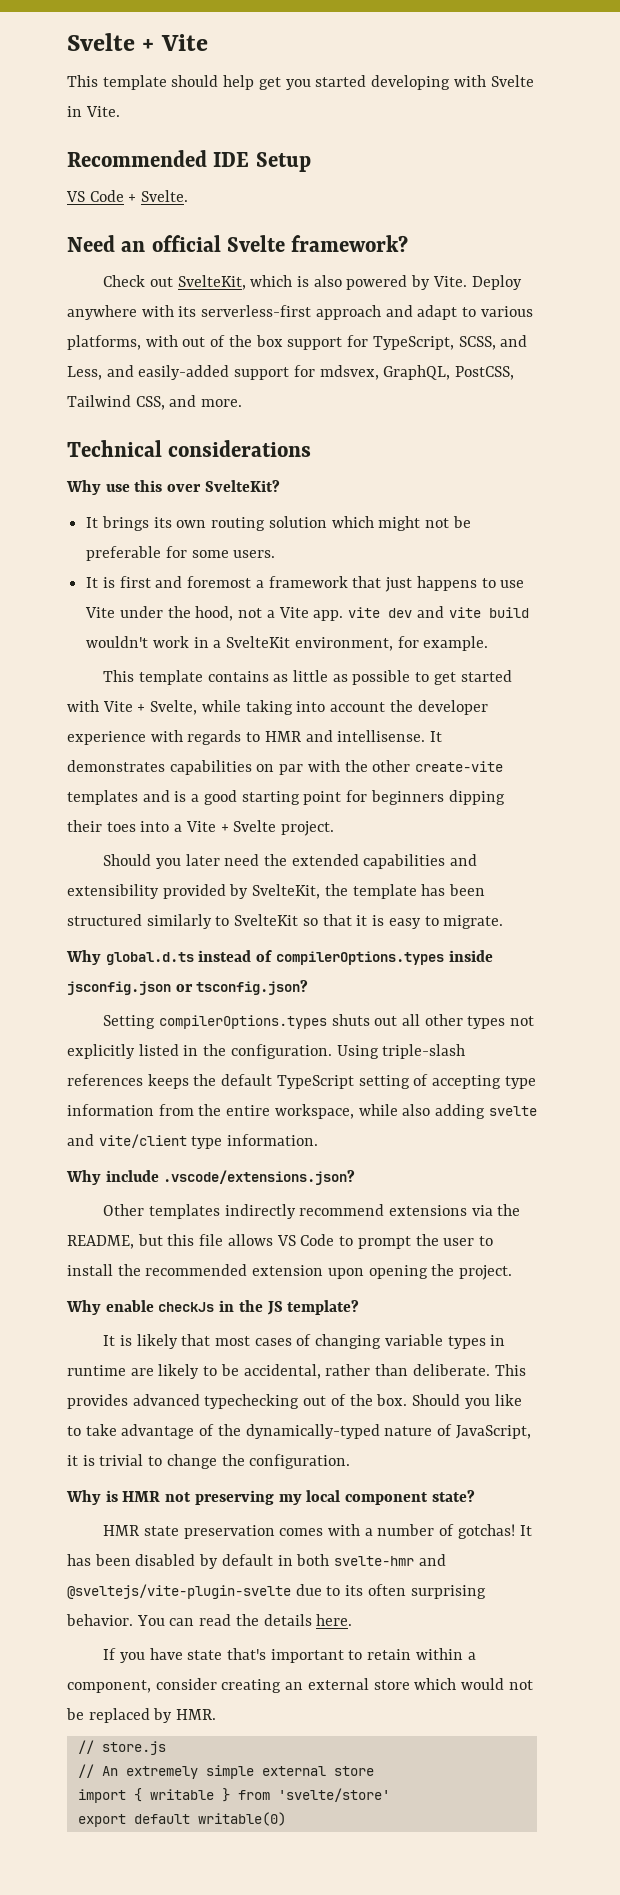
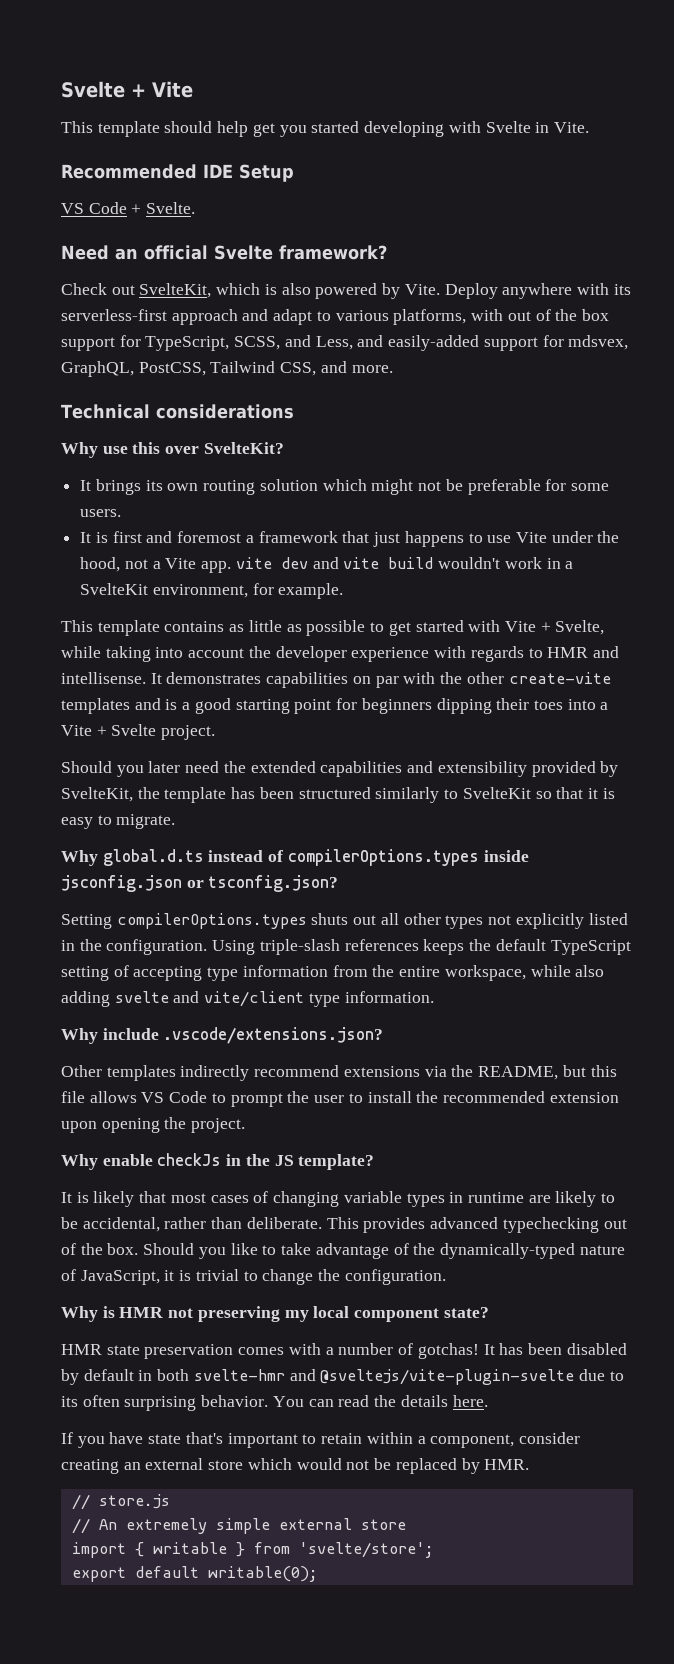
- import { writable } from 'svelte/store'
+ import { writable } from 'svelte/store';
- export default writable(0)
+ export default writable(0);

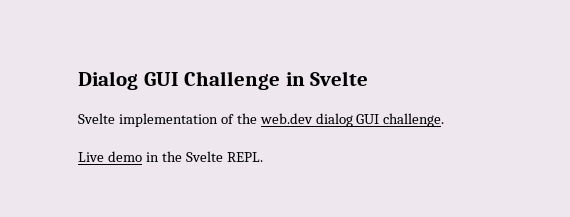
- Svelte + Vite
- This template should help get you started developing with Svelte in Vite.
- Recommended IDE Setup
- VS Code + Svelte.
- Need an official Svelte framework?
- Check out SvelteKit, which is also powered by Vite. Deploy anywhere with its serverless-first approach and adapt to various platforms, with out of the box support for TypeScript, SCSS, and Less, and easily-added support for mdsvex, GraphQL, PostCSS, Tailwind CSS, and more.
- Technical considerations
- Why use this over SvelteKit?
- It brings its own routing solution which might not be preferable for some users.
- It is first and foremost a framework that just happens to use Vite under the hood, not a Vite app. vite dev and vite build wouldn't work in a SvelteKit environment, for example.
- This template contains as little as possible to get started with Vite + Svelte, while taking into account the developer experience with regards to HMR and intellisense. It demonstrates capabilities on par with the other create-vite templates and is a good starting point for beginners dipping their toes into a Vite + Svelte project.
- Should you later need the extended capabilities and extensibility provided by SvelteKit, the template has been structured similarly to SvelteKit so that it is easy to migrate.
- Why global.d.ts instead of compilerOptions.types inside jsconfig.json or tsconfig.json?
- Setting compilerOptions.types shuts out all other types not explicitly listed in the configuration. Using triple-slash references keeps the default TypeScript setting of accepting type information from the entire workspace, while also adding svelte and vite/client type information.
- Why include .vscode/extensions.json?
- Other templates indirectly recommend extensions via the README, but this file allows VS Code to prompt the user to install the recommended extension upon opening the project.
- Why enable checkJs in the JS template?
- It is likely that most cases of changing variable types in runtime are likely to be accidental, rather than deliberate. This provides advanced typechecking out of the box. Should you like to take advantage of the dynamically-typed nature of JavaScript, it is trivial to change the configuration.
- Why is HMR not preserving my local component state?
- HMR state preservation comes with a number of gotchas! It has been disabled by default in both svelte-hmr and @sveltejs/vite-plugin-svelte due to its often surprising behavior. You can read the details here.
- If you have state that's important to retain within a component, consider creating an external store which would not be replaced by HMR.
- // store.js
- // An extremely simple external store
- import { writable } from 'svelte/store';
- export default writable(0);
+ Dialog GUI Challenge in Svelte
+ Svelte implementation of the web.dev dialog GUI challenge.
+ Live demo in the Svelte REPL.

